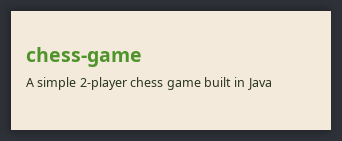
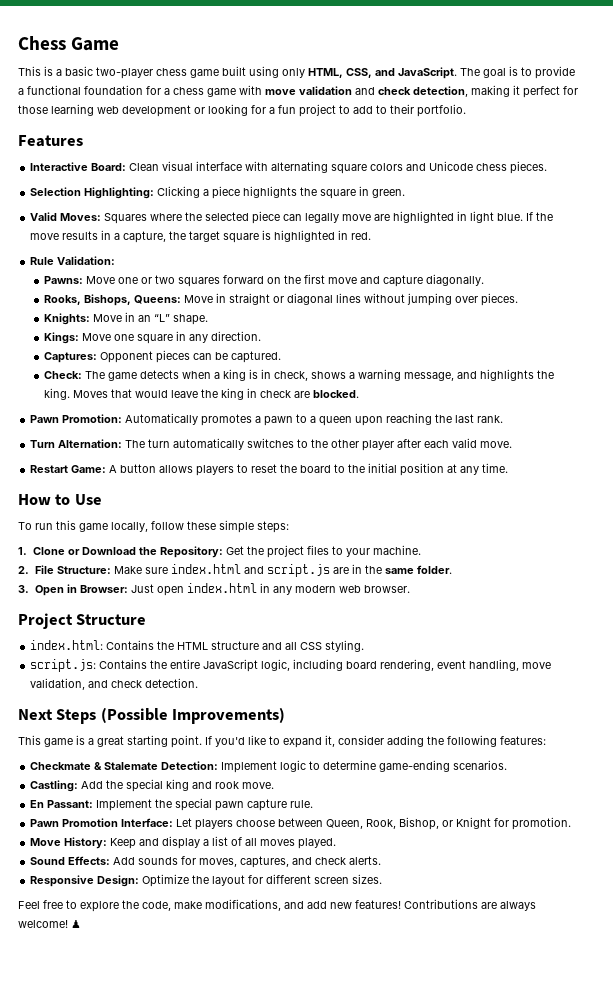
- chess-game
- A simple 2-player chess game built in Java
+ Chess Game
+ This is a basic two-player chess game built using only HTML, CSS, and JavaScript. The goal is to provide a functional foundation for a chess game with move validation and check detection, making it perfect for those learning web development or looking for a fun project to add to their portfolio.
+ Features
+ Interactive Board: Clean visual interface with alternating square colors and Unicode chess pieces.
+ Selection Highlighting: Clicking a piece highlights the square in green.
+ Valid Moves: Squares where the selected piece can legally move are highlighted in light blue. If the move results in a capture, the target square is highlighted in red.
+ Rule Validation:
+ Pawns: Move one or two squares forward on the first move and capture diagonally.
+ Rooks, Bishops, Queens: Move in straight or diagonal lines without jumping over pieces.
+ Knights: Move in an “L” shape.
+ Kings: Move one square in any direction.
+ Captures: Opponent pieces can be captured.
+ Check: The game detects when a king is in check, shows a warning message, and highlights the king. Moves that would leave the king in check are blocked.
+ Pawn Promotion: Automatically promotes a pawn to a queen upon reaching the last rank.
+ Turn Alternation: The turn automatically switches to the other player after each valid move.
+ Restart Game: A button allows players to reset the board to the initial position at any time.
+ How to Use
+ To run this game locally, follow these simple steps:
+ 1. Clone or Download the Repository: Get the project files to your machine.
+ 2. File Structure: Make sure index.html and script.js are in the same folder.
+ 3. Open in Browser: Just open index.html in any modern web browser.
+ Project Structure
+ index.html: Contains the HTML structure and all CSS styling.
+ script.js: Contains the entire JavaScript logic, including board rendering, event handling, move validation, and check detection.
+ Next Steps (Possible Improvements)
+ This game is a great starting point. If you'd like to expand it, consider adding the following features:
+ Checkmate & Stalemate Detection: Implement logic to determine game-ending scenarios.
+ Castling: Add the special king and rook move.
+ En Passant: Implement the special pawn capture rule.
+ Pawn Promotion Interface: Let players choose between Queen, Rook, Bishop, or Knight for promotion.
+ Move History: Keep and display a list of all moves played.
+ Sound Effects: Add sounds for moves, captures, and check alerts.
+ Responsive Design: Optimize the layout for different screen sizes.
+ Feel free to explore the code, make modifications, and add new features! Contributions are always welcome! ♟

